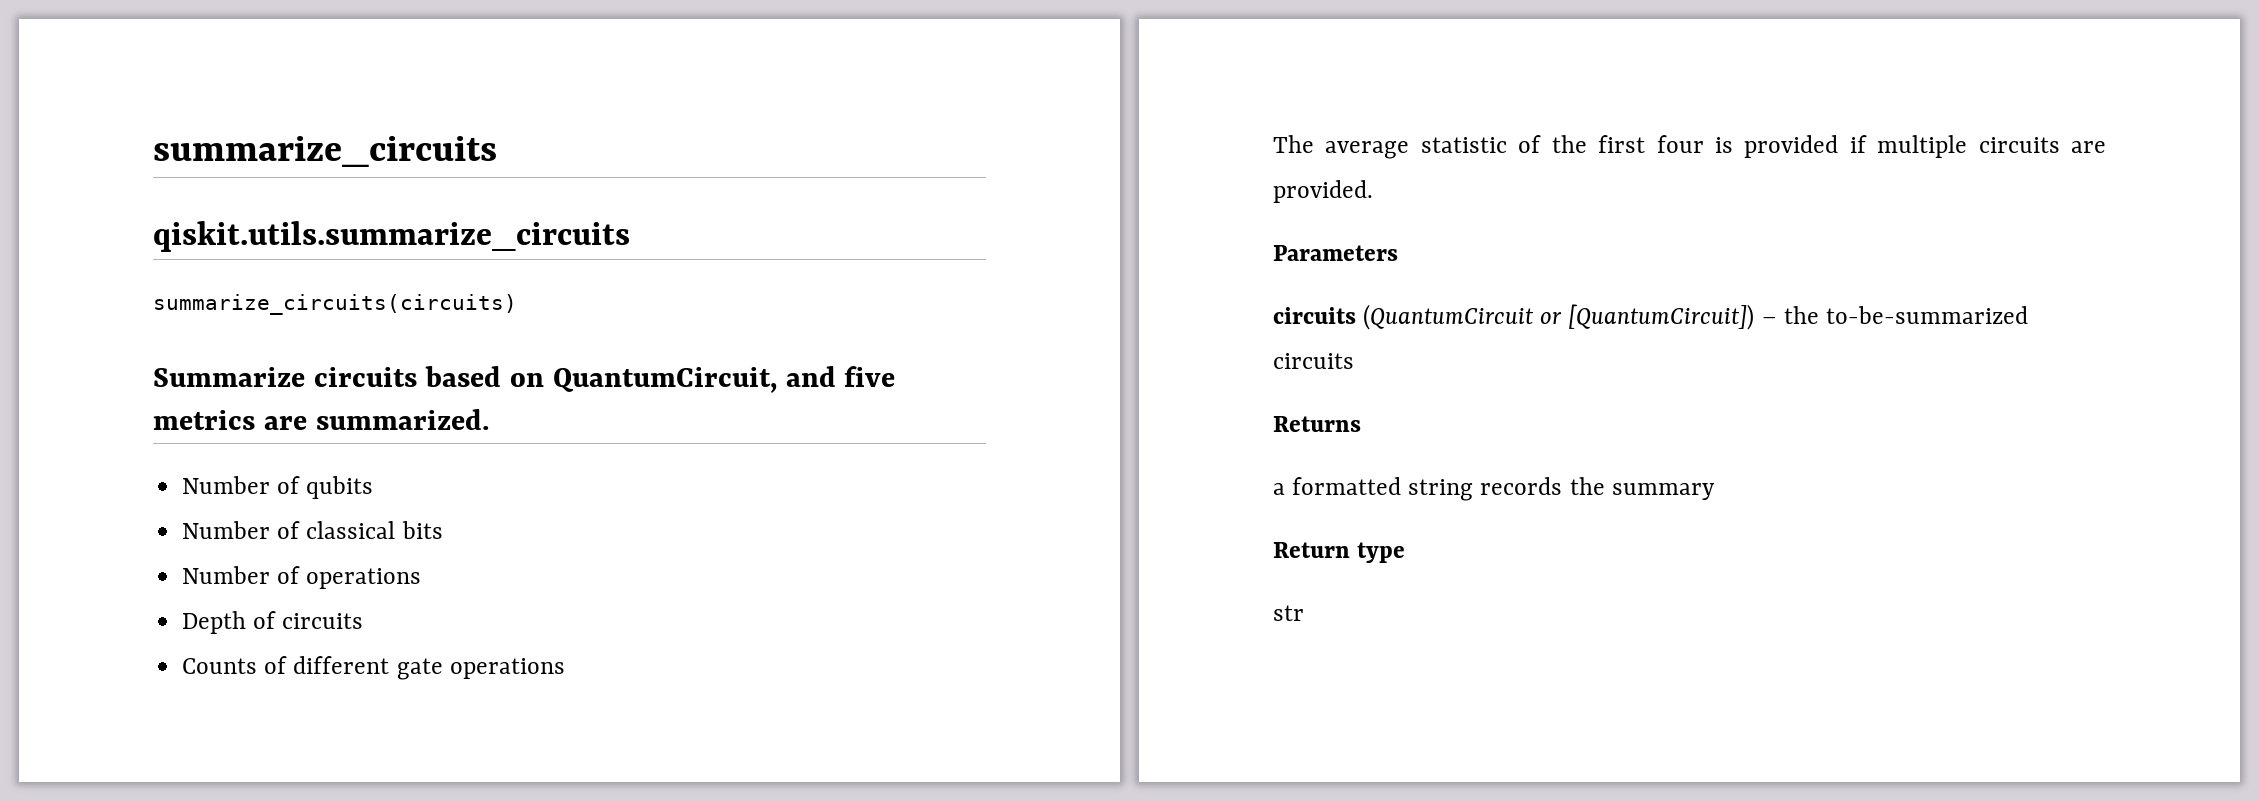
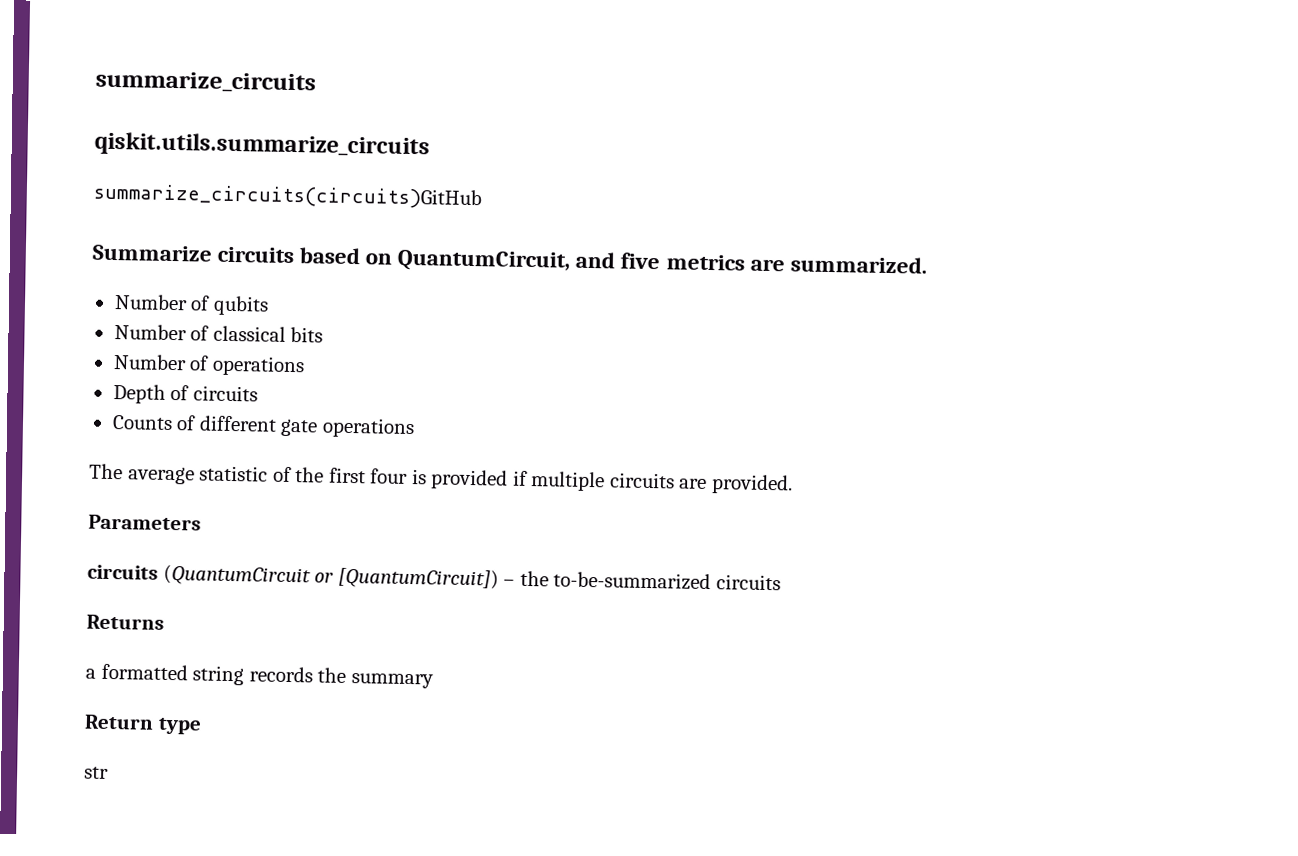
- summarize_circuits(circuits)
+ summarize_circuits(circuits)GitHub

